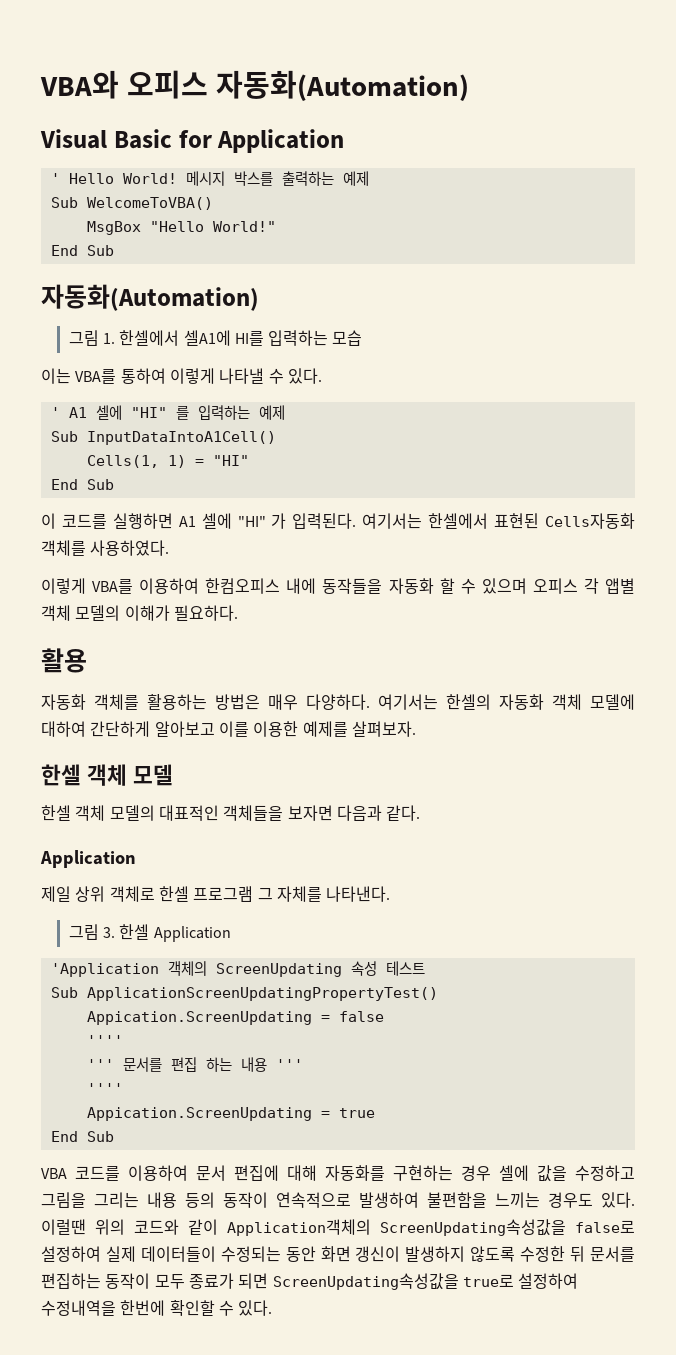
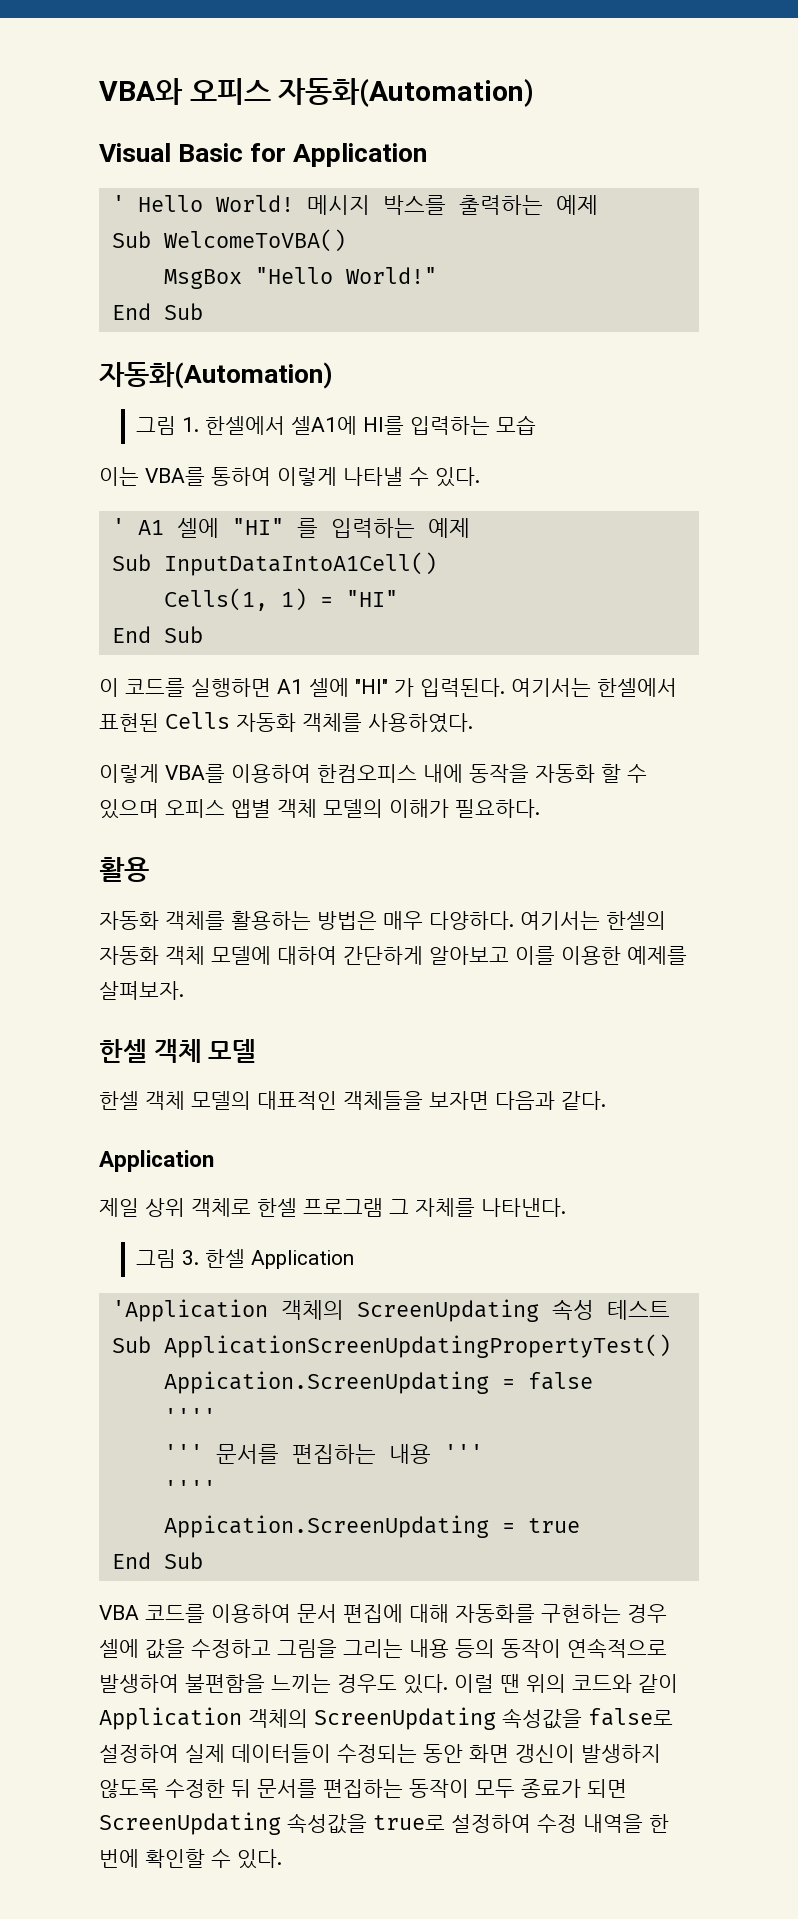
- 여기서는 한셀에서 표현된 Cells자동화 객체를 사용하였다.
+ 여기서는 한셀에서 표현된 Cells 자동화 객체를 사용하였다.
- 이렇게 VBA를 이용하여 한컴오피스 내에 동작들을 자동화 할 수 있으며 오피스 각 앱별 객체 모델의 이해가 필요하다.
+ 이렇게 VBA를 이용하여 한컴오피스 내에 동작을 자동화 할 수 있으며 오피스 앱별 객체 모델의 이해가 필요하다.
- ''' 문서를 편집 하는 내용 '''
+ ''' 문서를 편집하는 내용 '''
- 이럴땐 위의 코드와 같이 Application객체의 ScreenUpdating속성값을 false로 설정하여 실제 데이터들이 수정되는 동안 화면 갱신이 발생하지 않도록 수정한 뒤 문서를 편집하는 동작이 모두 종료가 되면 ScreenUpdating속성값을 true로 설정하여 수정내역을 한번에 확인할 수 있다.
+ 이럴 땐 위의 코드와 같이 Application 객체의 ScreenUpdating 속성값을 false로 설정하여 실제 데이터들이 수정되는 동안 화면 갱신이 발생하지 않도록 수정한 뒤 문서를 편집하는 동작이 모두 종료가 되면 ScreenUpdating 속성값을 true로 설정하여 수정 내역을 한 번에 확인할 수 있다.

